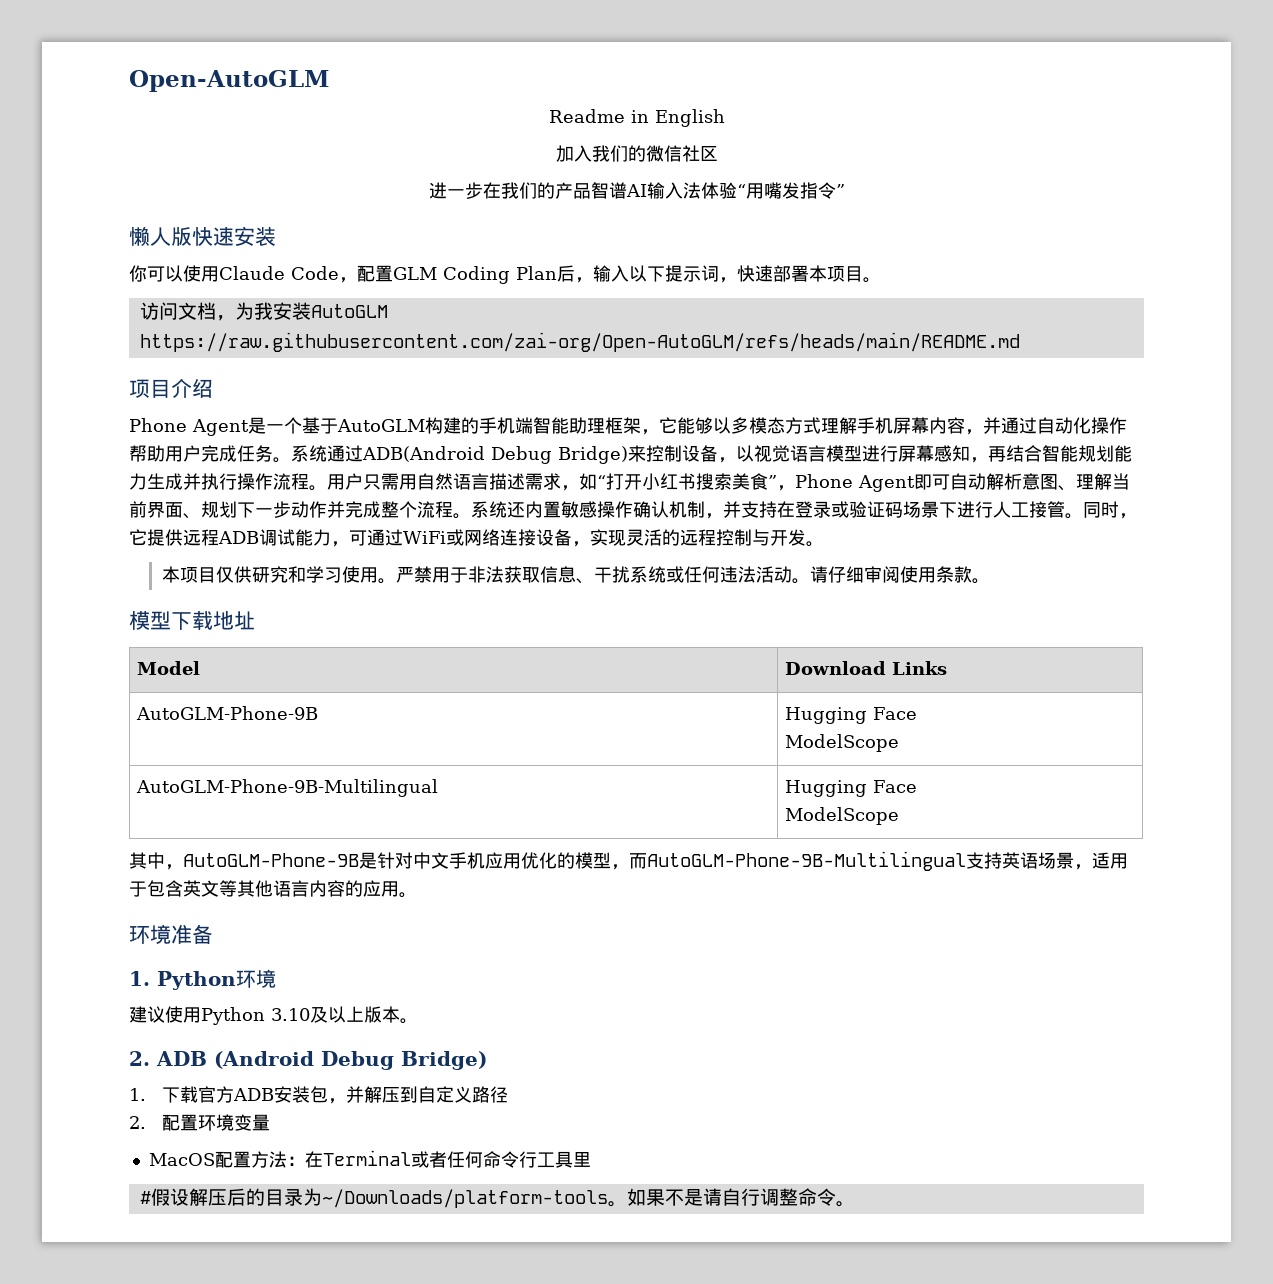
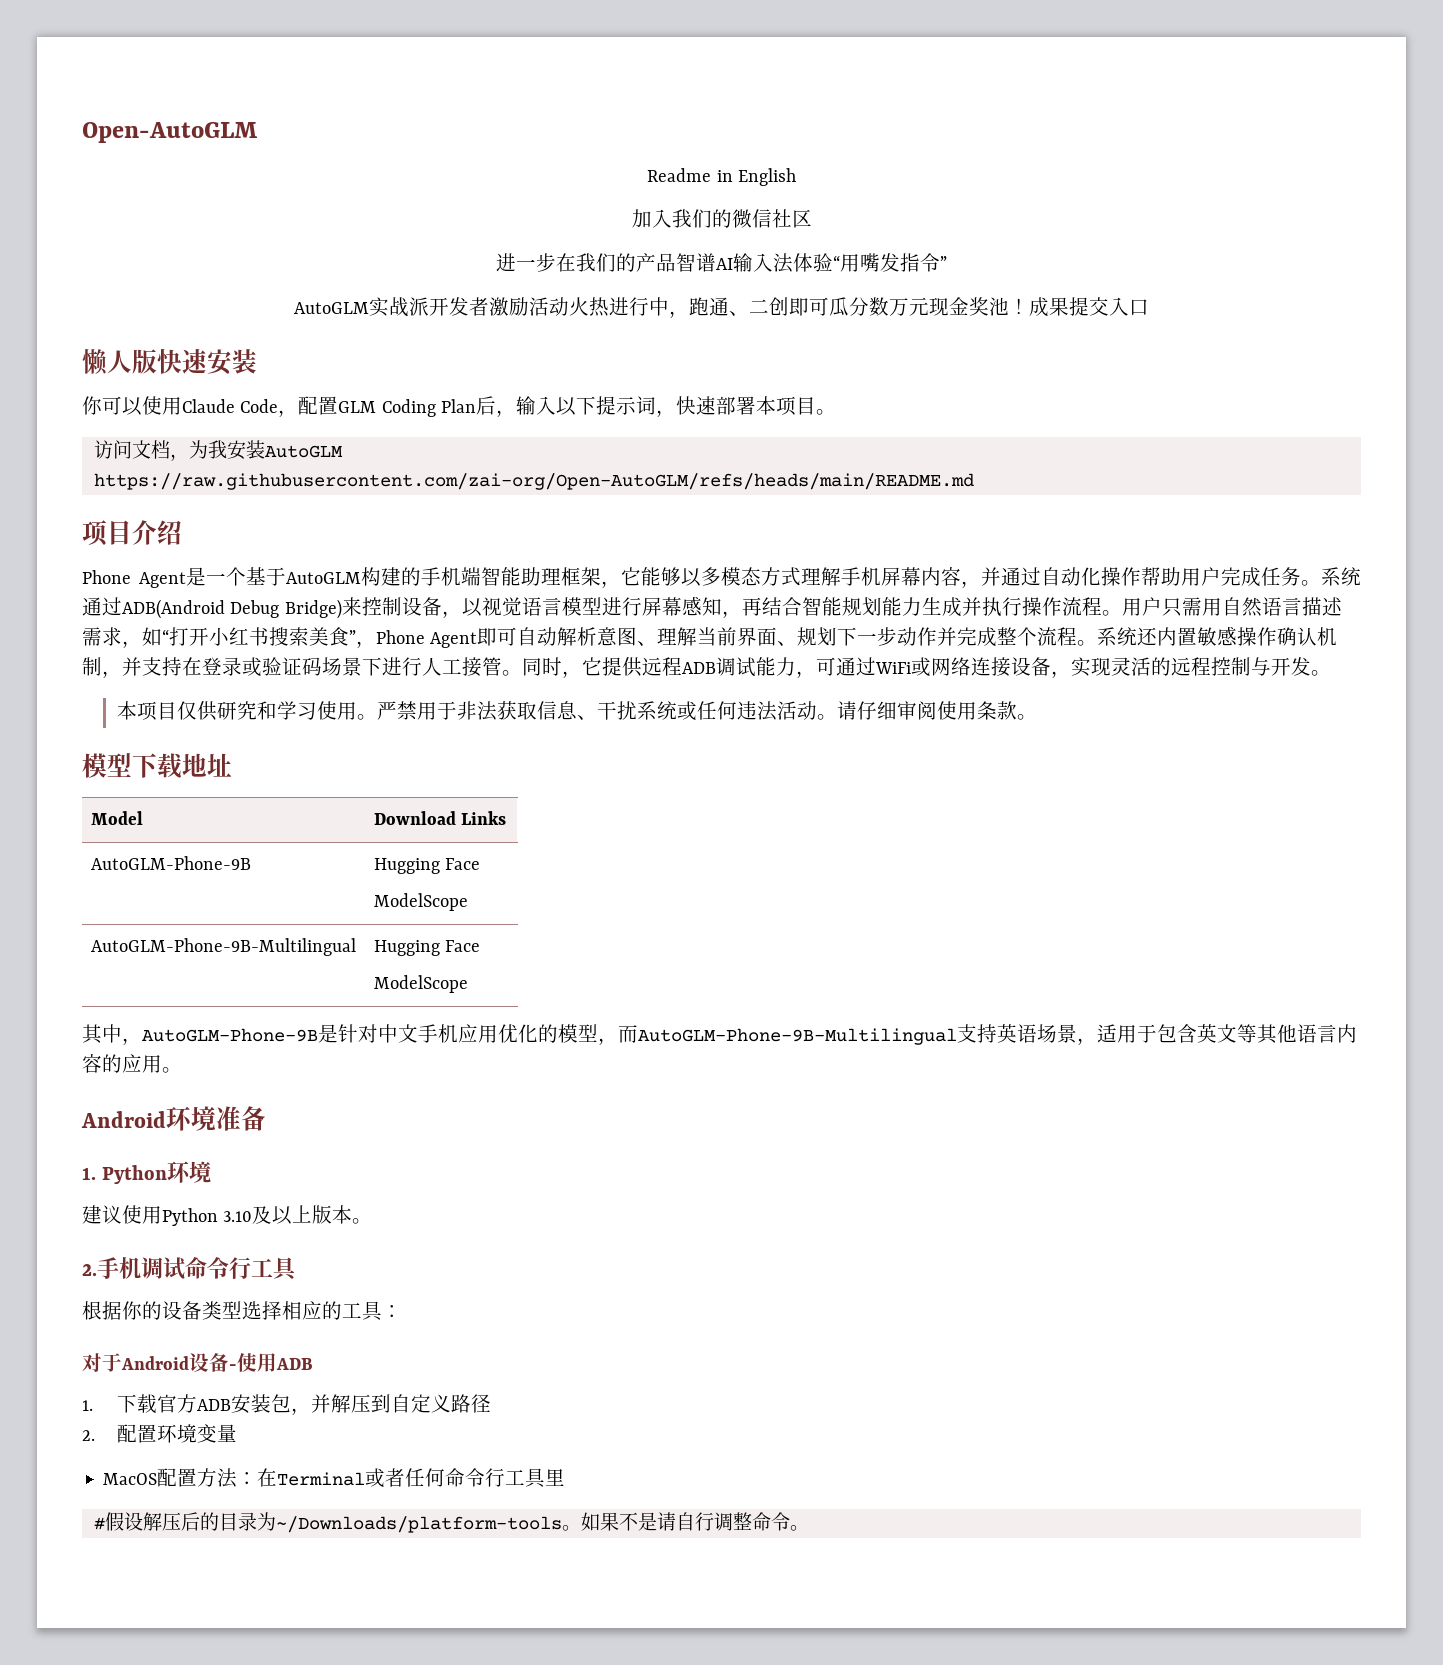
+ AutoGLM实战派开发者激励活动火热进行中，跑通、二创即可瓜分数万元现金奖池！成果提交入口
- 环境准备
+ Android环境准备
- 2. ADB (Android Debug Bridge)
+ 2.手机调试命令行工具
+ 根据你的设备类型选择相应的工具：
+ 对于Android设备-使用ADB

